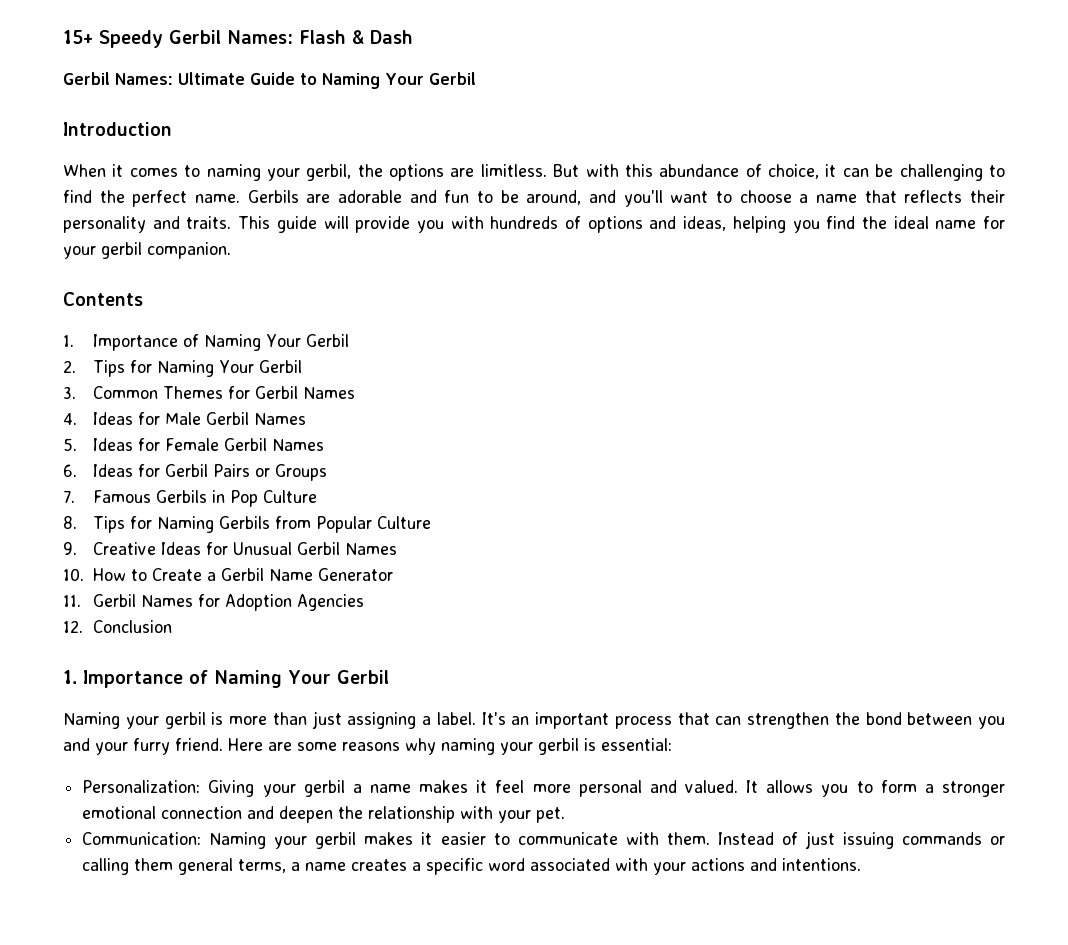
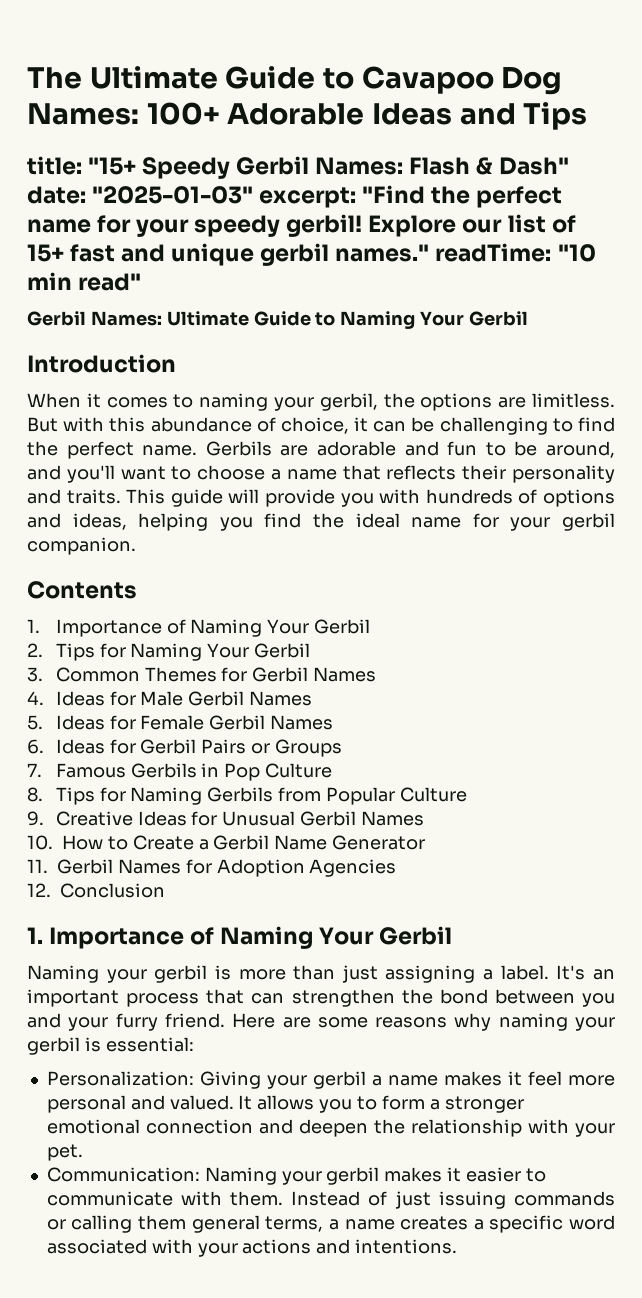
- 15+ Speedy Gerbil Names: Flash & Dash
+ The Ultimate Guide to Cavapoo Dog Names: 100+ Adorable Ideas and Tips
+ title: "15+ Speedy Gerbil Names: Flash & Dash" date: "2025-01-03" excerpt: "Find the perfect name for your speedy gerbil! Explore our list of 15+ fast and unique gerbil names." readTime: "10 min read"

